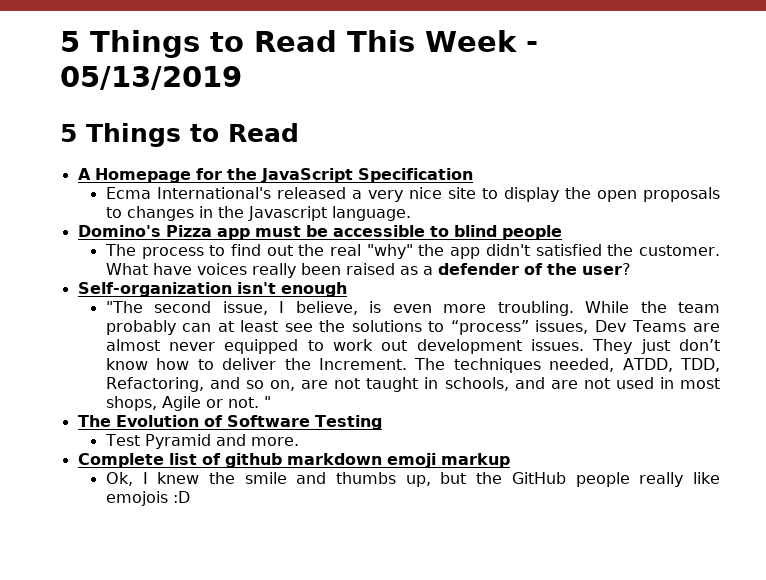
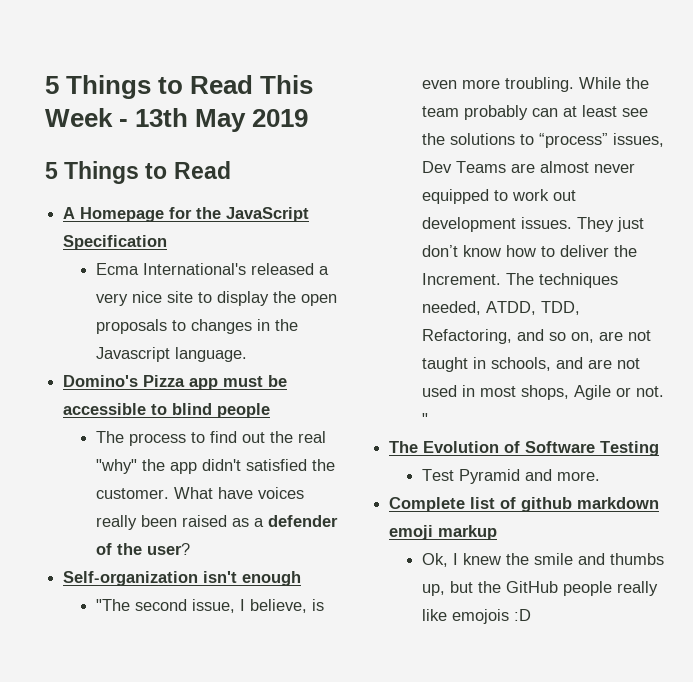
- 5 Things to Read This Week - 05/13/2019
+ 5 Things to Read This Week - 13th May 2019

